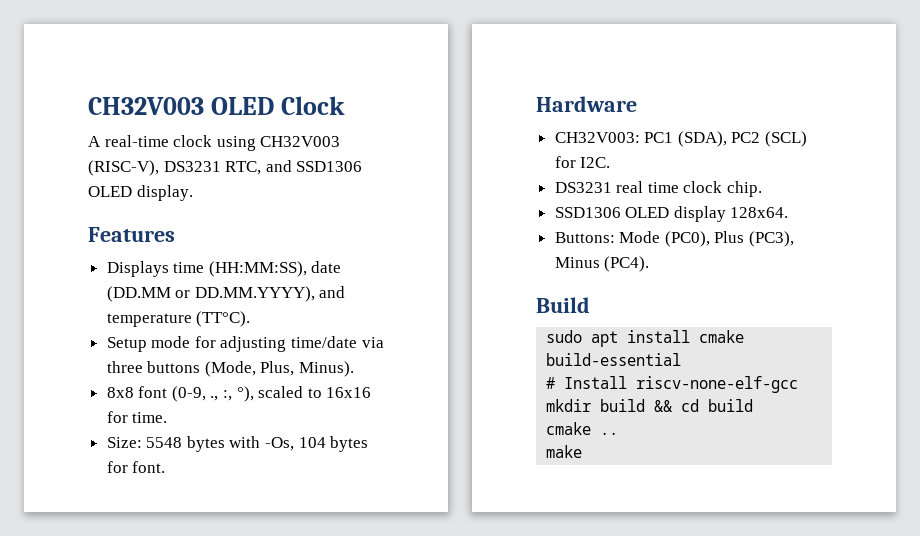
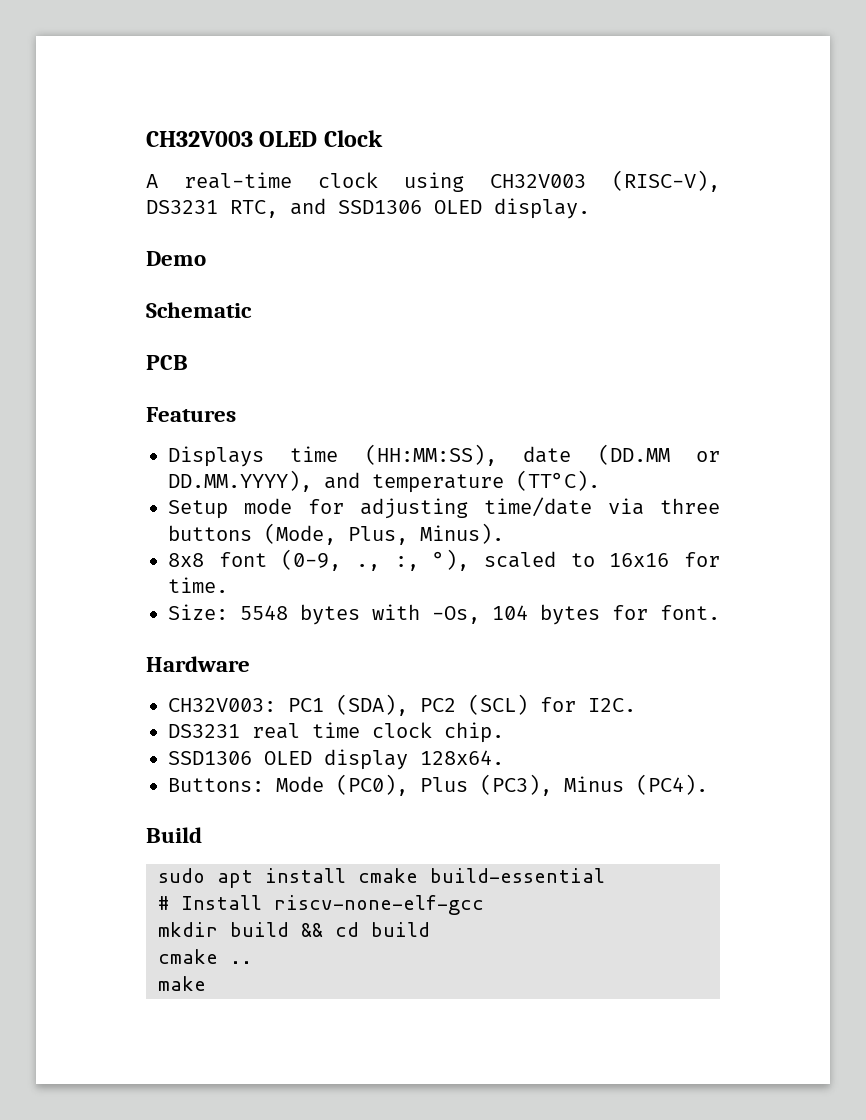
+ Demo
+ Schematic
+ PCB

